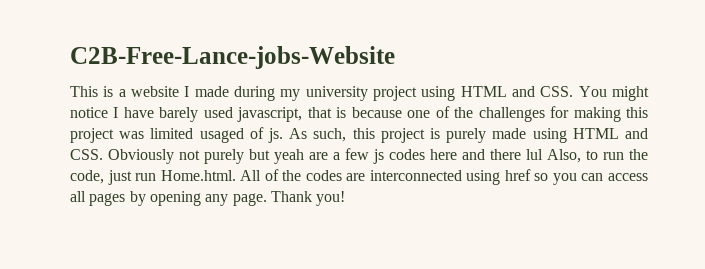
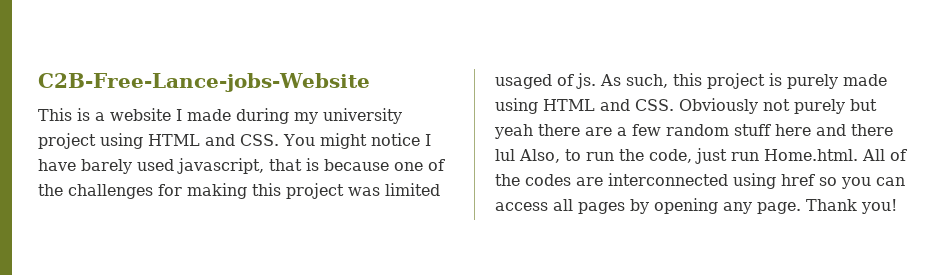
- As such, this project is purely made using HTML and CSS. Obviously not purely but yeah are a few js codes here and there lul Also, to run the code, just run Home.html. All of the codes are interconnected using href so you can access all pages by opening any page.
+ As such, this project is purely made using HTML and CSS. Obviously not purely but yeah there are a few random stuff here and there lul Also, to run the code, just run Home.html. All of the codes are interconnected using href so you can access all pages by opening any page.

